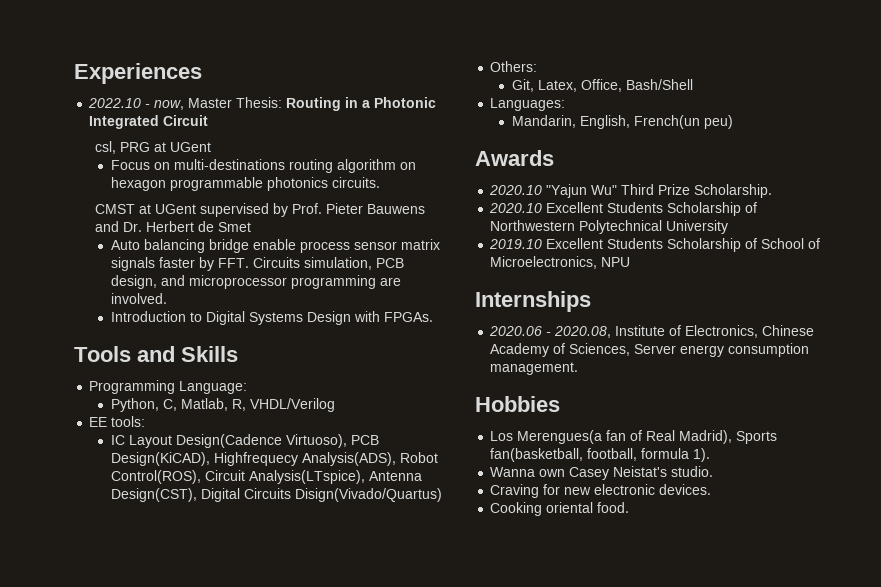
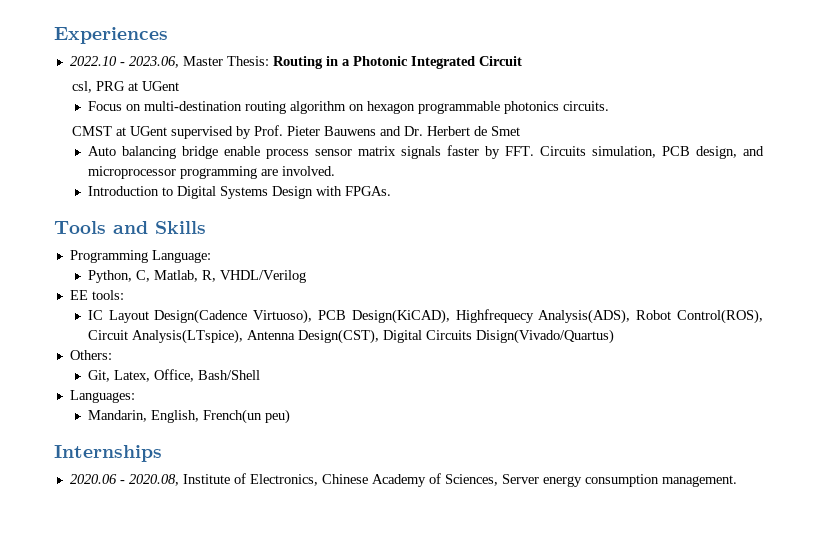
- 2022.10 - now, Master Thesis: Routing in a Photonic Integrated Circuit
+ 2022.10 - 2023.06, Master Thesis: Routing in a Photonic Integrated Circuit
- Focus on multi-destinations routing algorithm on hexagon programmable photonics circuits.
+ Focus on multi-destination routing algorithm on hexagon programmable photonics circuits.
- Awards
- 2020.10 "Yajun Wu" Third Prize Scholarship.
- 2020.10 Excellent Students Scholarship of Northwestern Polytechnical University
- 2019.10 Excellent Students Scholarship of School of Microelectronics, NPU
- Hobbies
- Los Merengues(a fan of Real Madrid), Sports fan(basketball, football, formula 1).
- Wanna own Casey Neistat's studio.
- Craving for new electronic devices.
- Cooking oriental food.

